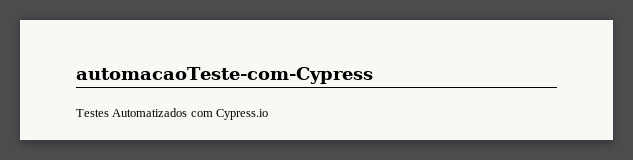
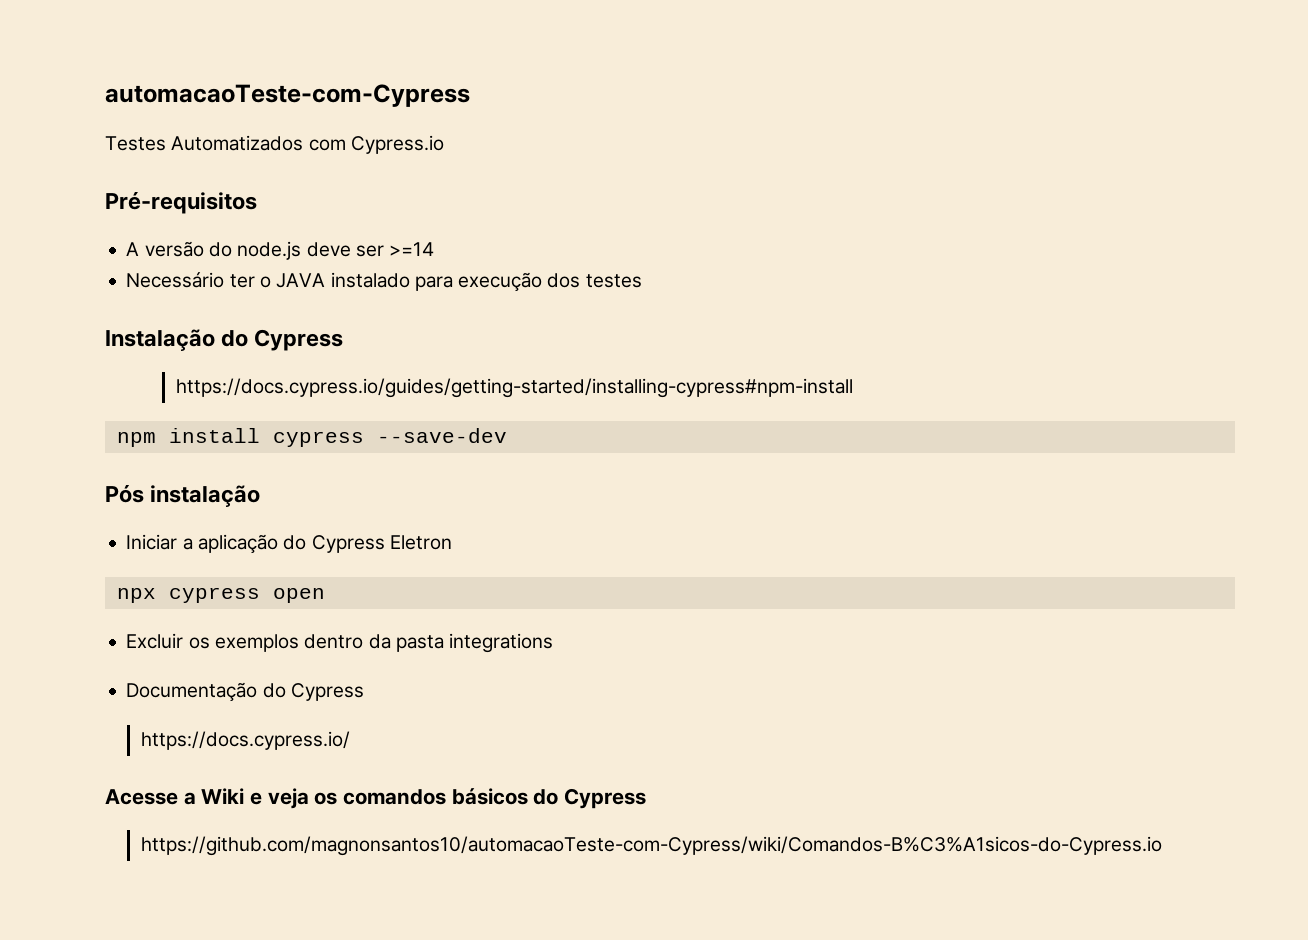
+ Pré-requisitos
+ A versão do node.js deve ser >=14
+ Necessário ter o JAVA instalado para execução dos testes
+ Instalação do Cypress
+ https://docs.cypress.io/guides/getting-started/installing-cypress#npm-install
+ npm install cypress --save-dev
+ Pós instalação
+ Iniciar a aplicação do Cypress Eletron
+ npx cypress open
+ Excluir os exemplos dentro da pasta integrations
+ Documentação do Cypress
+ https://docs.cypress.io/
+ Acesse a Wiki e veja os comandos básicos do Cypress
+ https://github.com/magnonsantos10/automacaoTeste-com-Cypress/wiki/Comandos-B%C3%A1sicos-do-Cypress.io

